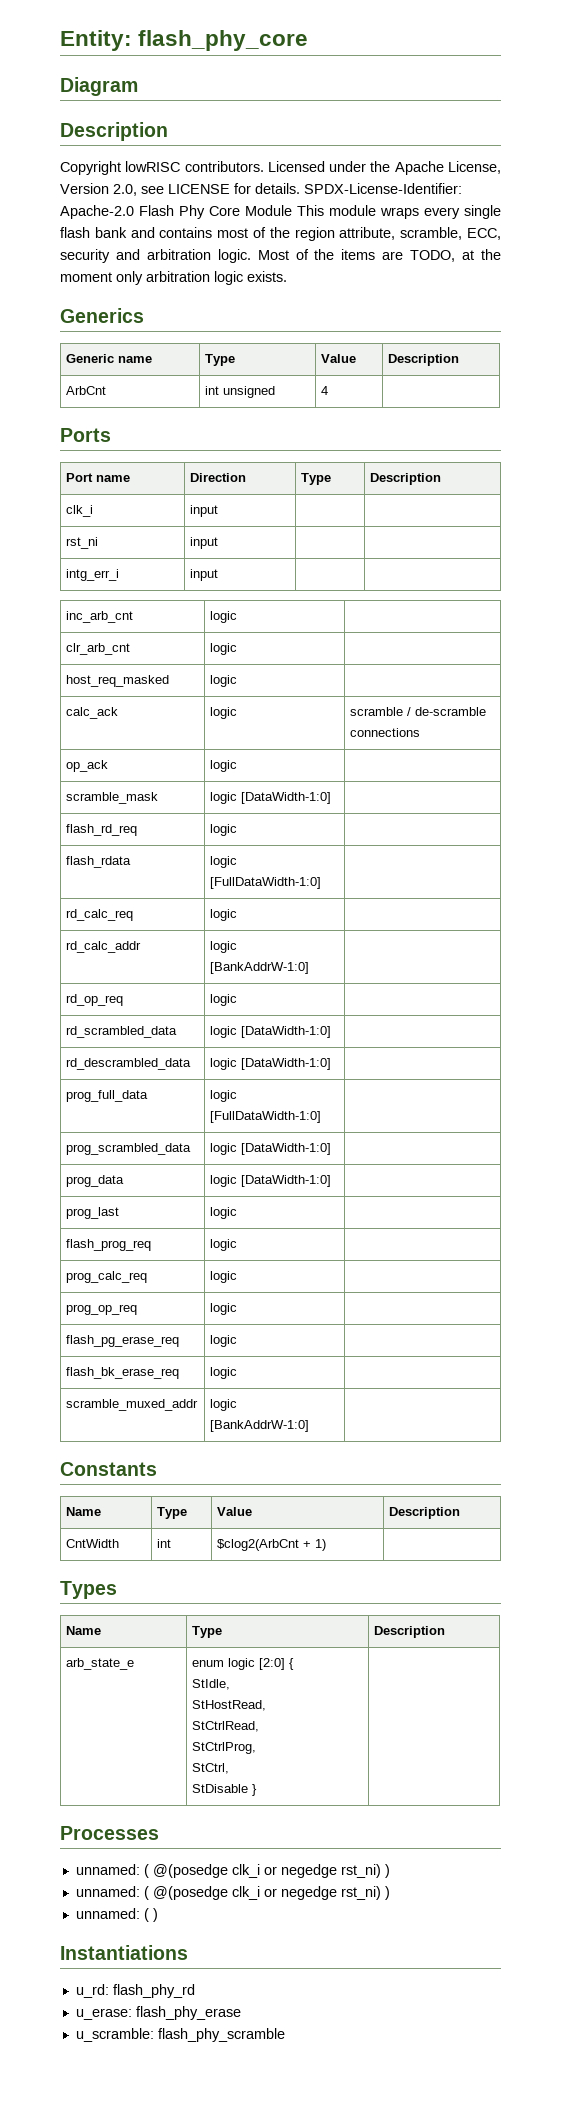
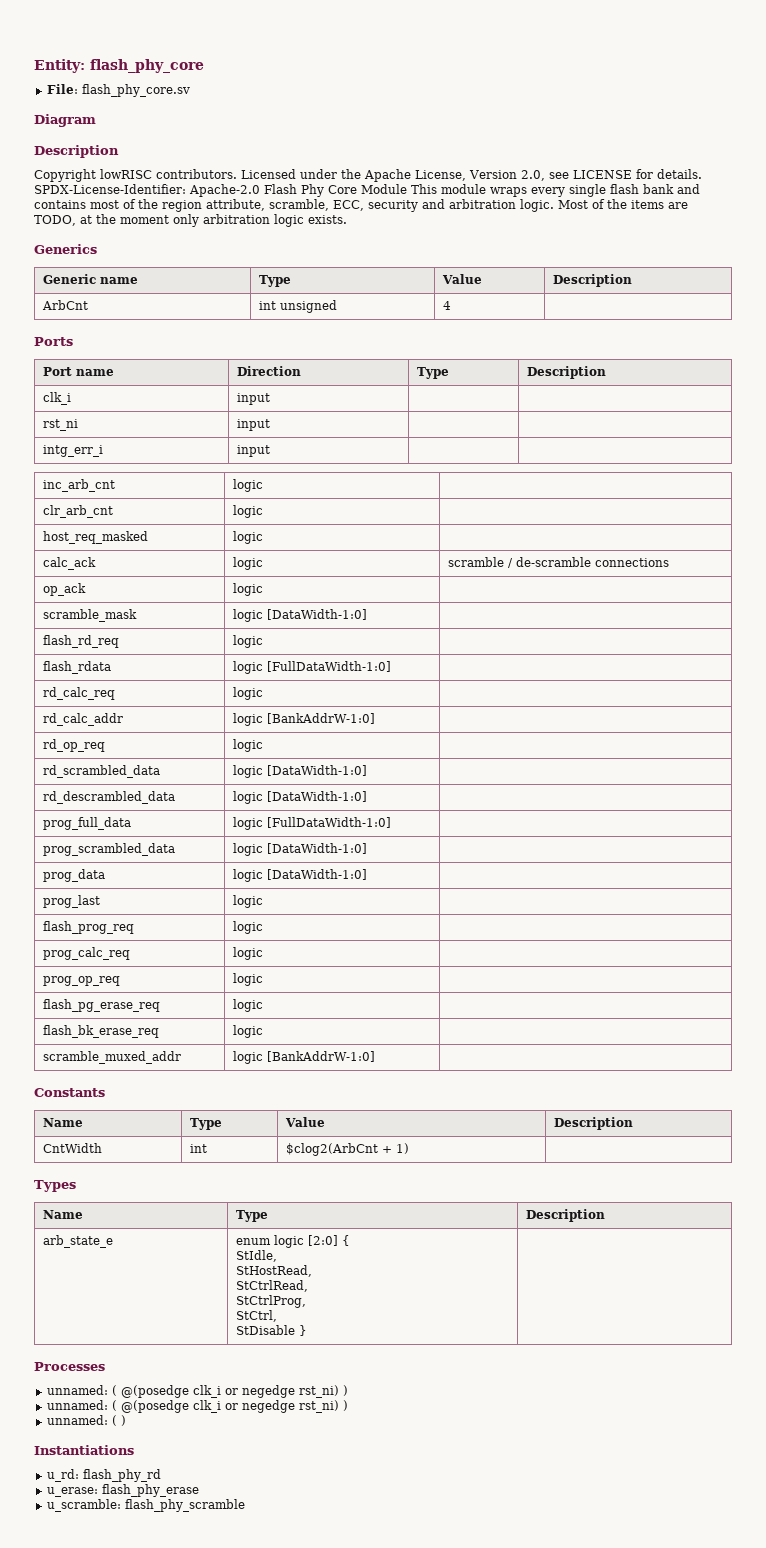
+ File: flash_phy_core.sv

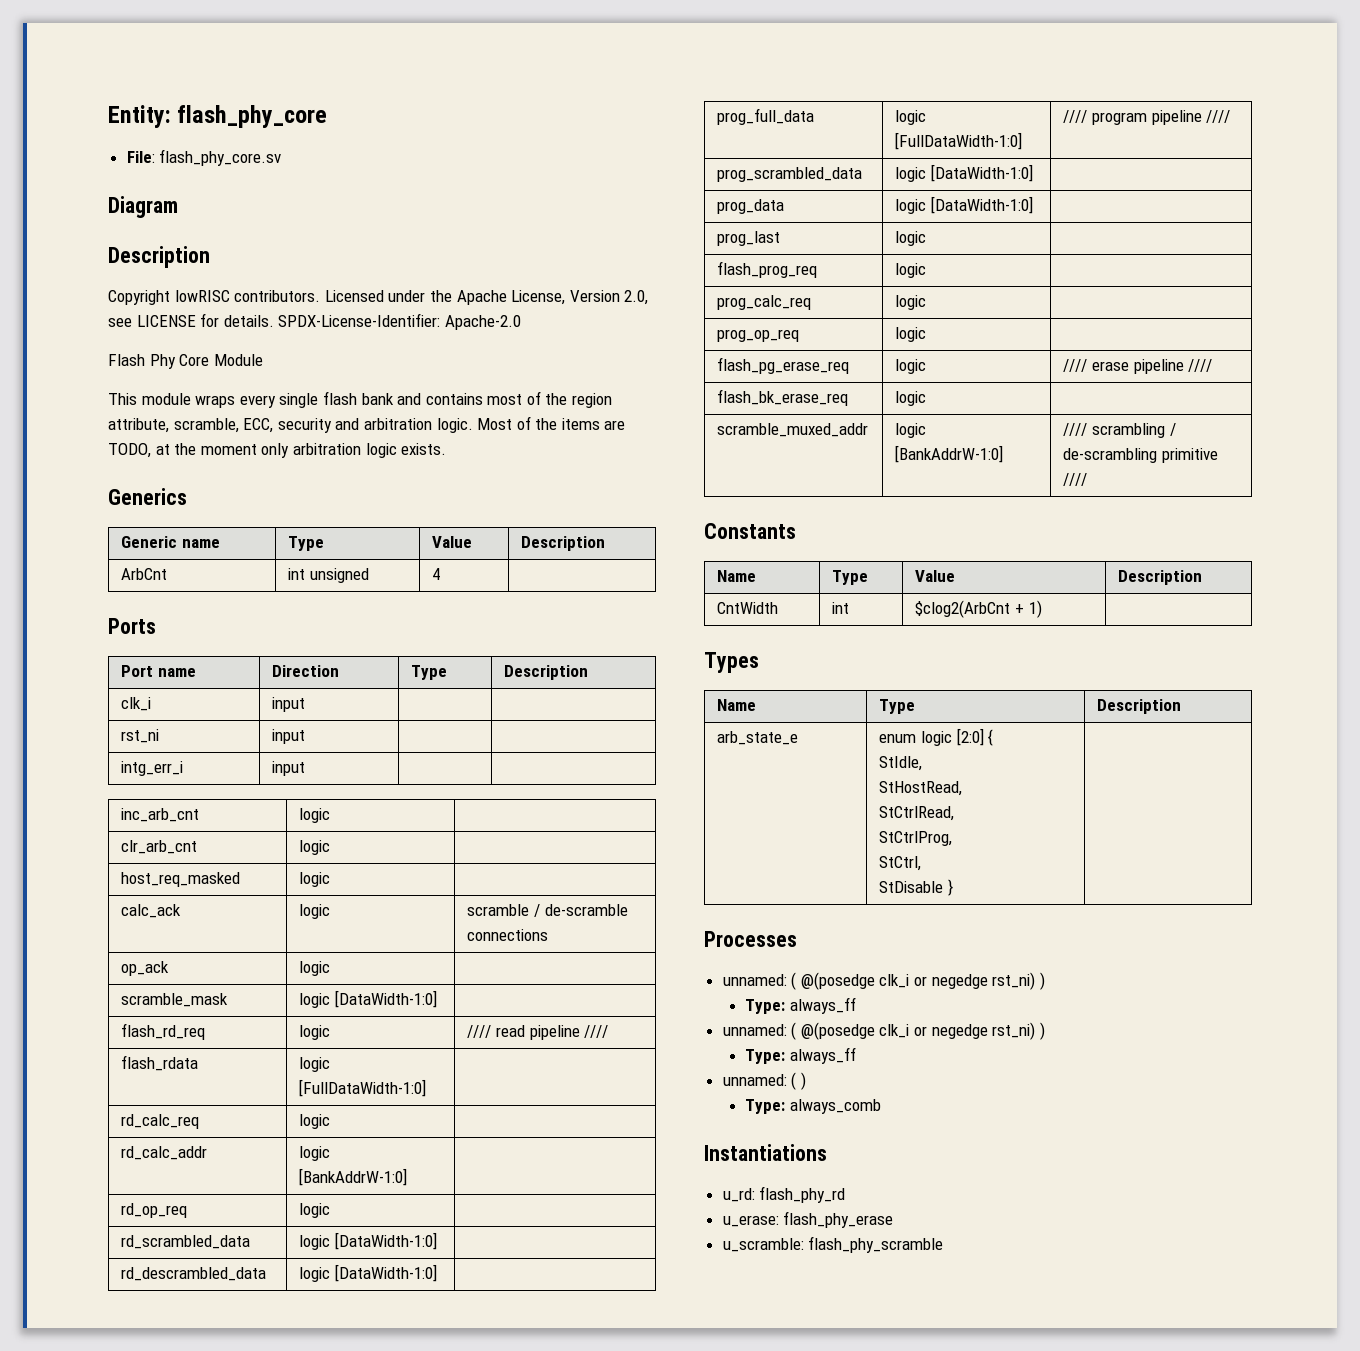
- SPDX-License-Identifier: Apache-2.0 Flash Phy Core Module This module wraps every single flash bank and contains most of the region attribute, scramble, ECC, security and arbitration logic.
+ SPDX-License-Identifier: Apache-2.0
+ Flash Phy Core Module
+ This module wraps every single flash bank and contains most of the region attribute, scramble, ECC, security and arbitration logic.
- flash_rd_req | logic |
+ flash_rd_req | logic | //// read pipeline ////
- prog_full_data | logic [FullDataWidth-1:0] |
+ prog_full_data | logic [FullDataWidth-1:0] | //// program pipeline ////
- flash_pg_erase_req | logic |
+ flash_pg_erase_req | logic | //// erase pipeline ////
- scramble_muxed_addr | logic [BankAddrW-1:0] |
+ scramble_muxed_addr | logic [BankAddrW-1:0] | //// scrambling / de-scrambling primitive ////
  Processes
  unnamed: ( @(posedge clk_i or negedge rst_ni) )
+ Type: always_ff
  unnamed: ( @(posedge clk_i or negedge rst_ni) )
+ Type: always_ff
+ Type: always_comb

